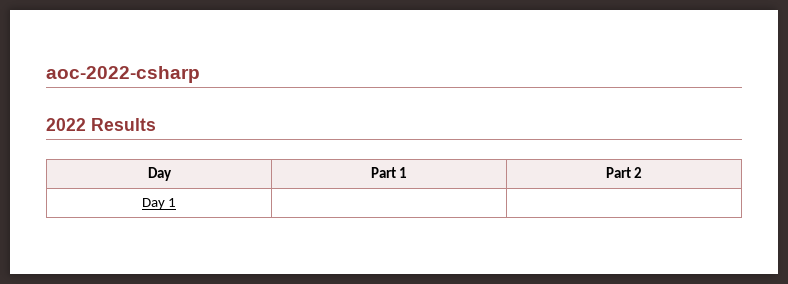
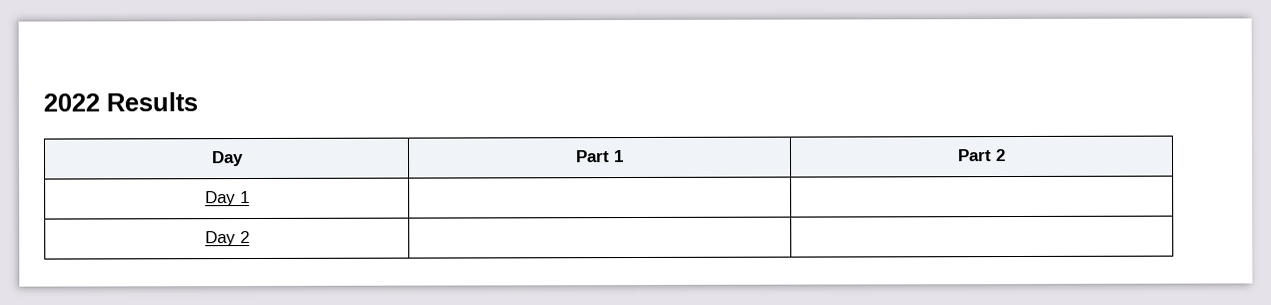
- aoc-2022-csharp
+ Day 2 | |

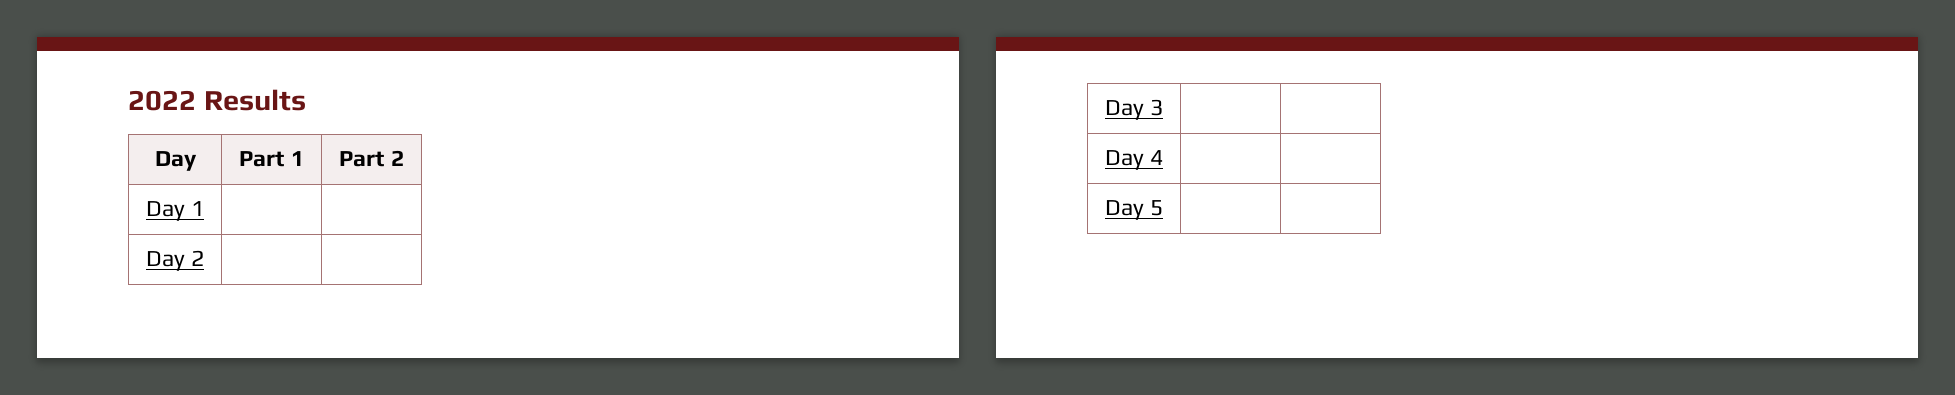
+ Day 3 | |
+ Day 4 | |
+ Day 5 | |

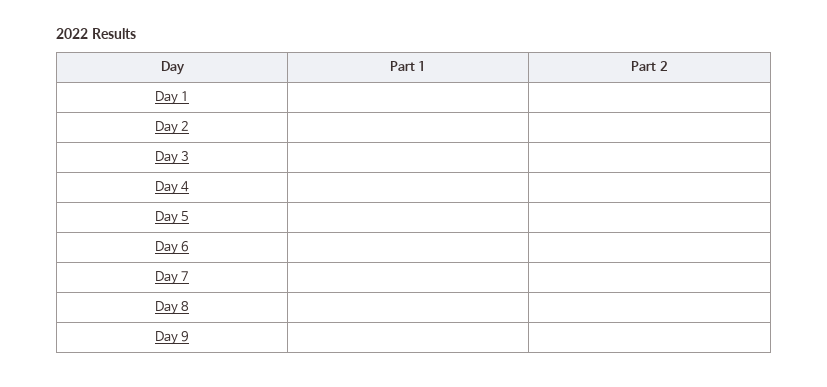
+ Day 6 | |
+ Day 7 | |
+ Day 8 | |
+ Day 9 | |

